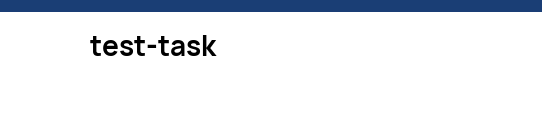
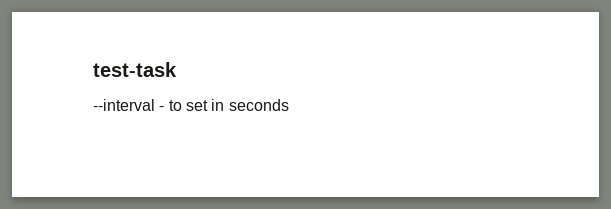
+ --interval - to set in seconds

